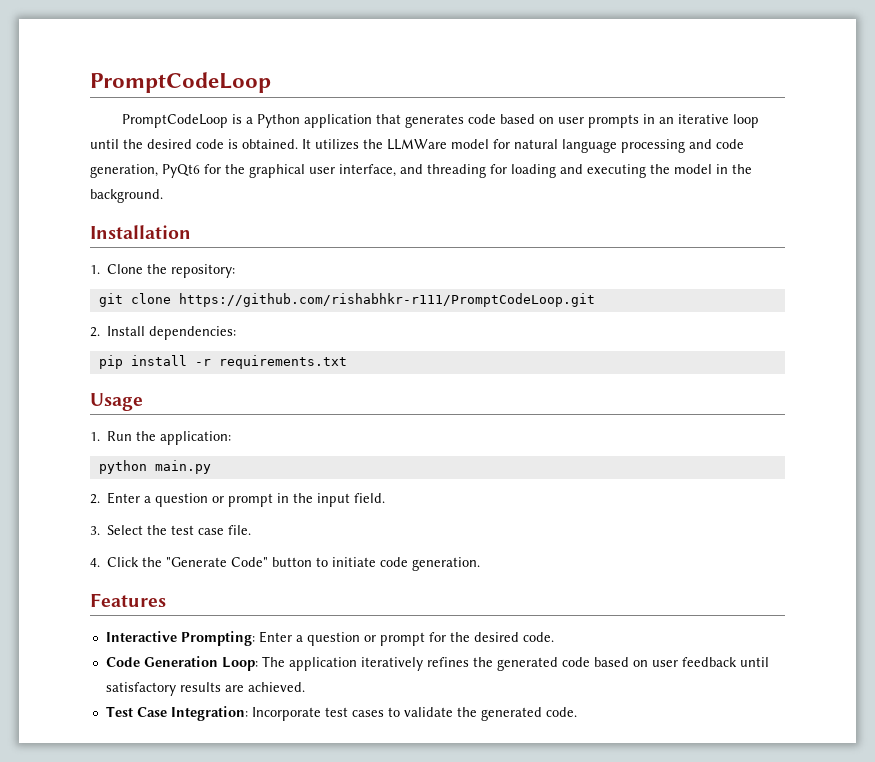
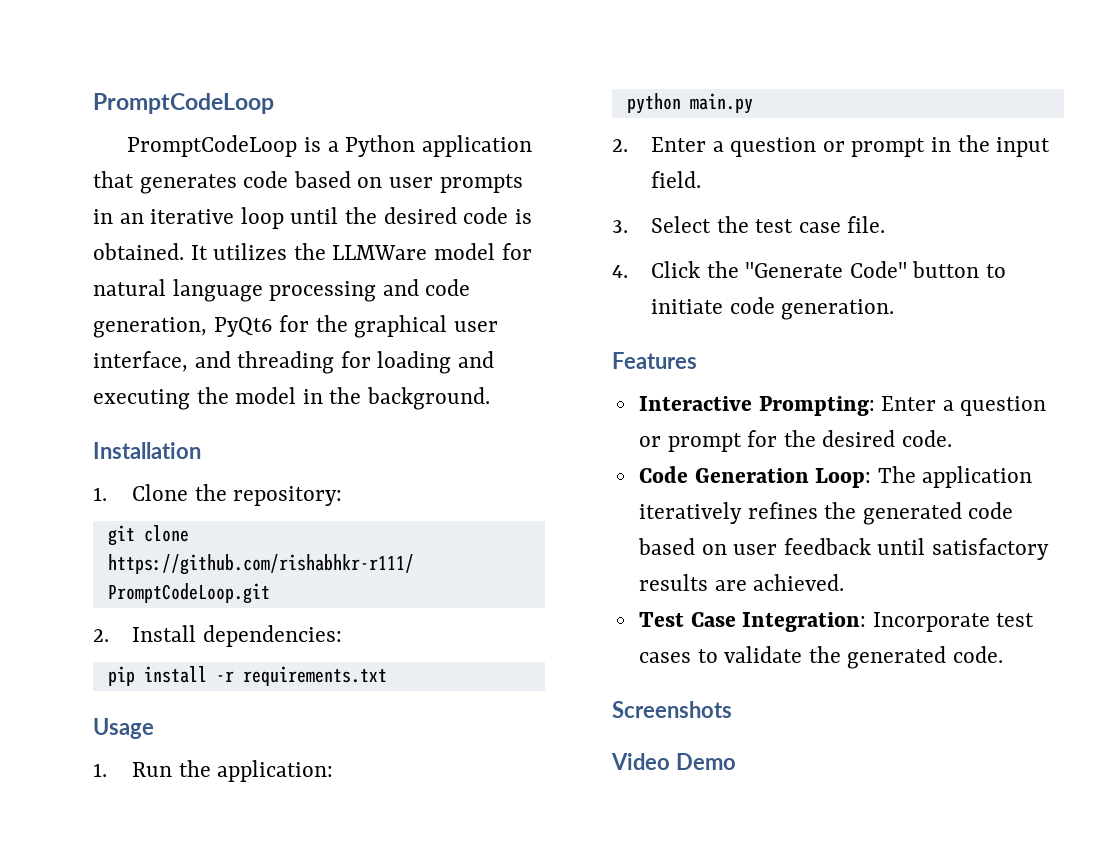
+ Screenshots
+ Video Demo

